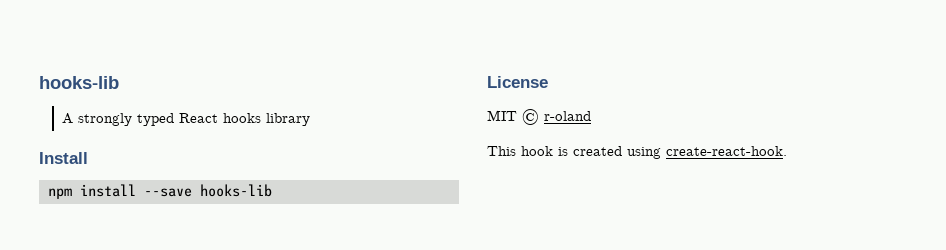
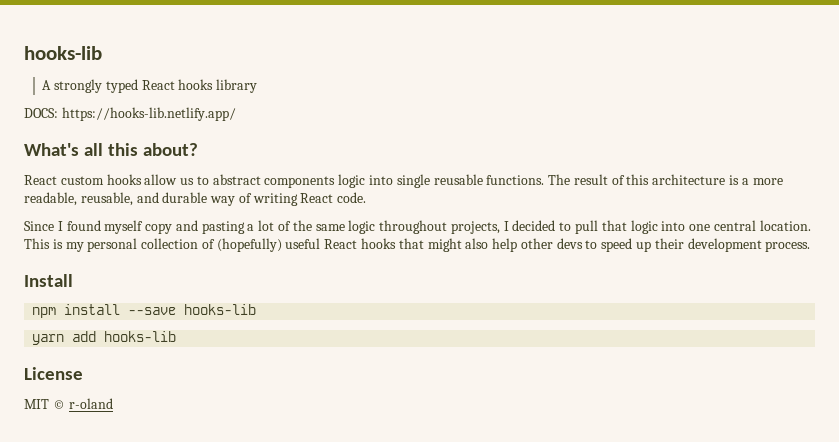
+ DOCS: https://hooks-lib.netlify.app/
+ What's all this about?
+ React custom hooks allow us to abstract components logic into single reusable functions. The result of this architecture is a more readable, reusable, and durable way of writing React code.
+ Since I found myself copy and pasting a lot of the same logic throughout projects, I decided to pull that logic into one central location. This is my personal collection of (hopefully) useful React hooks that might also help other devs to speed up their development process.
+ yarn add hooks-lib
- This hook is created using create-react-hook.

